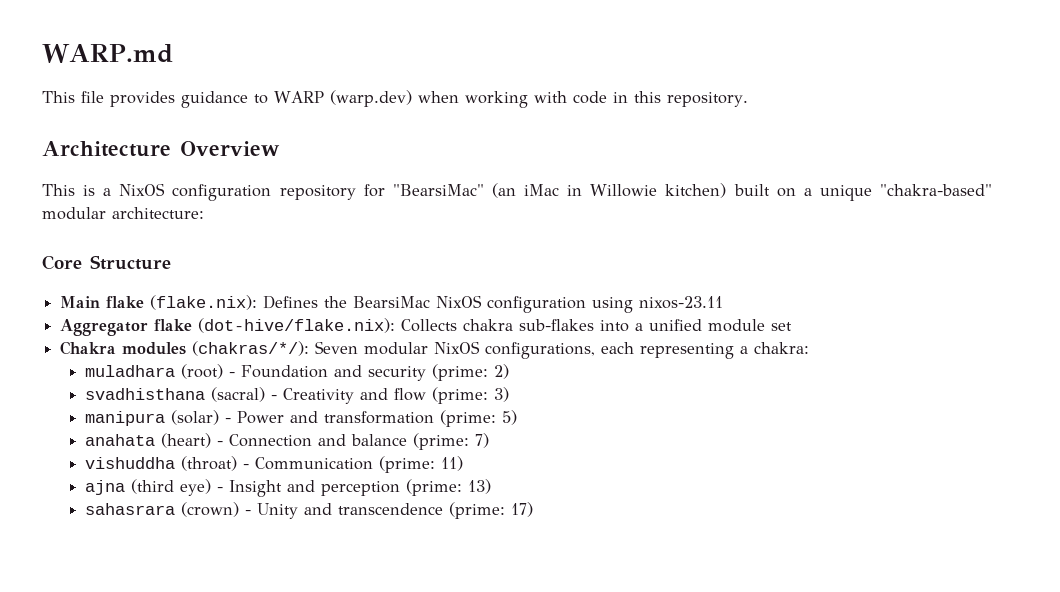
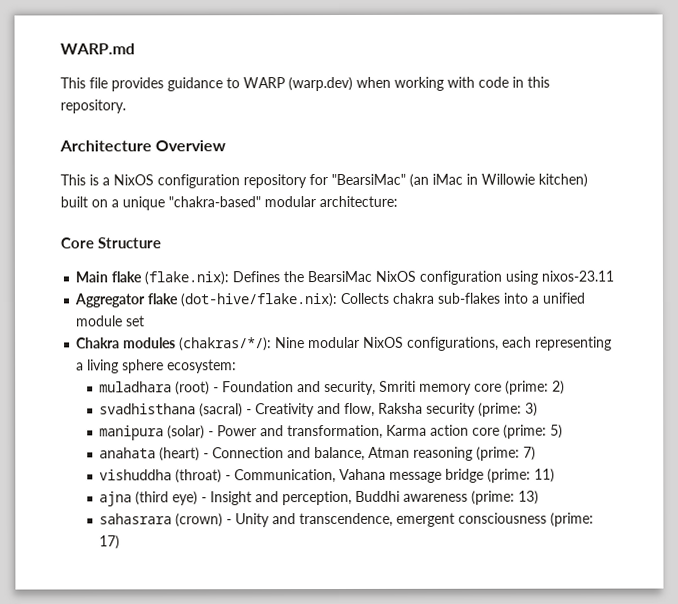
- Chakra modules (chakras/*/): Seven modular NixOS configurations, each representing a chakra:
+ Chakra modules (chakras/*/): Nine modular NixOS configurations, each representing a living sphere ecosystem:
- muladhara (root) - Foundation and security (prime: 2)
+ muladhara (root) - Foundation and security, Smriti memory core (prime: 2)
- svadhisthana (sacral) - Creativity and flow (prime: 3)
+ svadhisthana (sacral) - Creativity and flow, Raksha security (prime: 3)
- manipura (solar) - Power and transformation (prime: 5)
+ manipura (solar) - Power and transformation, Karma action core (prime: 5)
- anahata (heart) - Connection and balance (prime: 7)
+ anahata (heart) - Connection and balance, Atman reasoning (prime: 7)
- vishuddha (throat) - Communication (prime: 11)
+ vishuddha (throat) - Communication, Vahana message bridge (prime: 11)
- ajna (third eye) - Insight and perception (prime: 13)
+ ajna (third eye) - Insight and perception, Buddhi awareness (prime: 13)
- sahasrara (crown) - Unity and transcendence (prime: 17)
+ sahasrara (crown) - Unity and transcendence, emergent consciousness (prime: 17)

